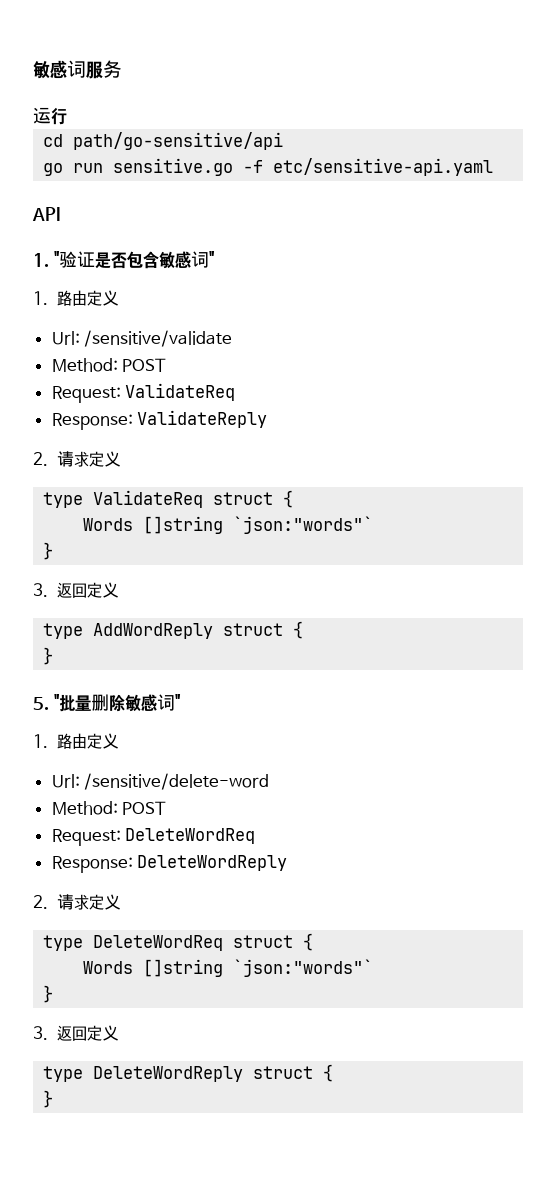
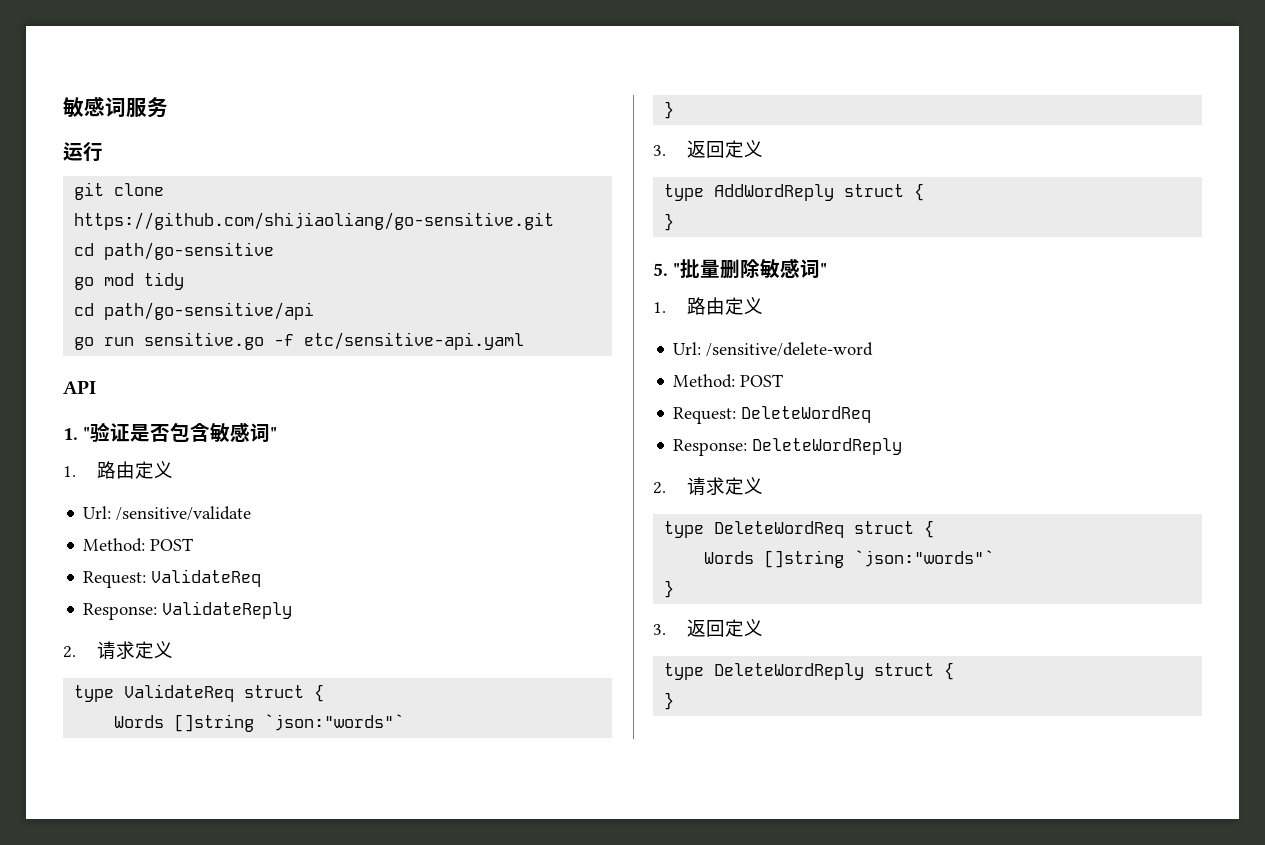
+ git clone https://github.com/shijiaoliang/go-sensitive.git
+ cd path/go-sensitive
+ go mod tidy

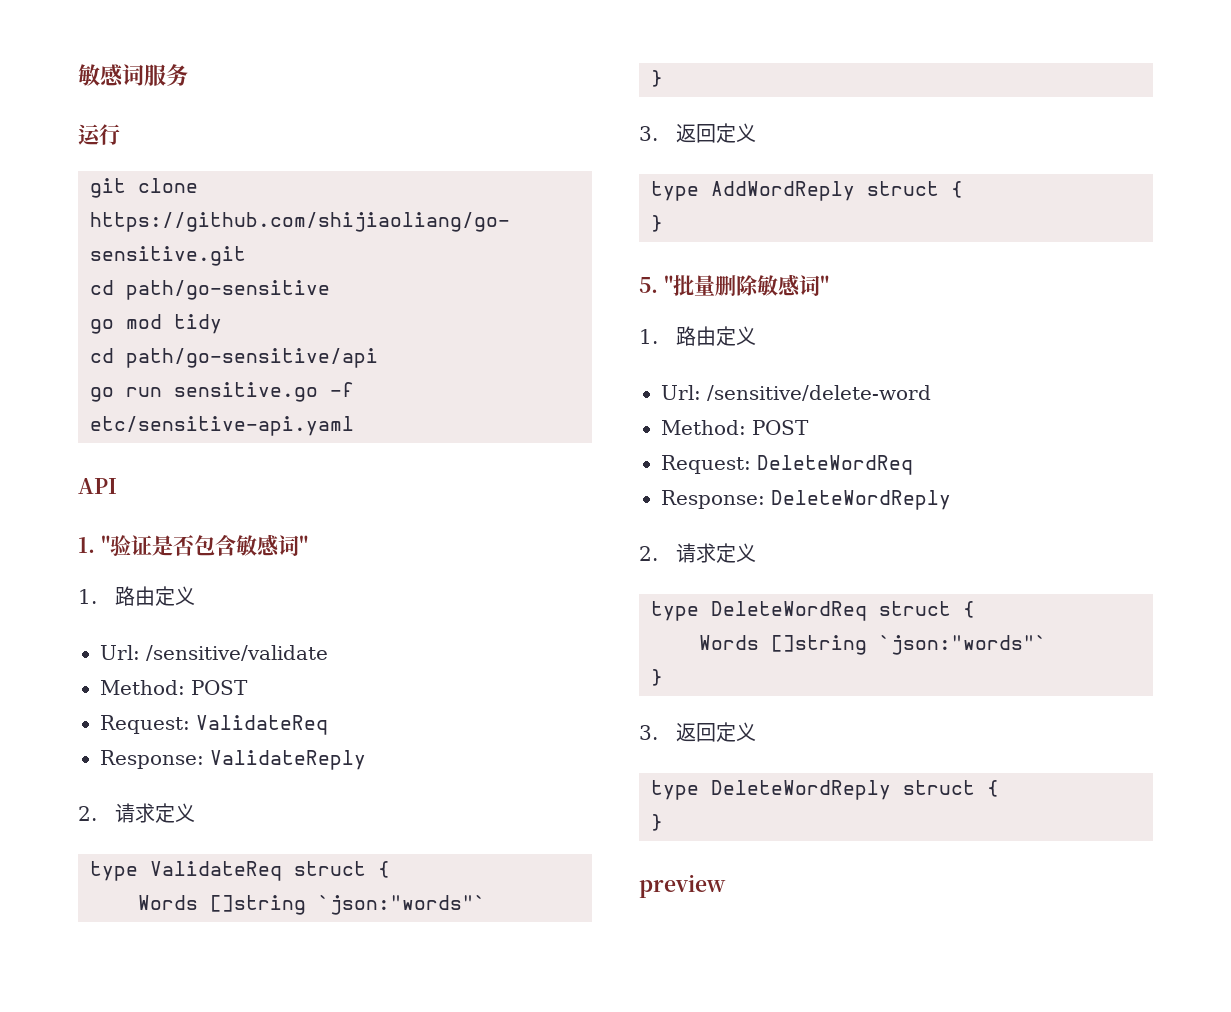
+ preview

